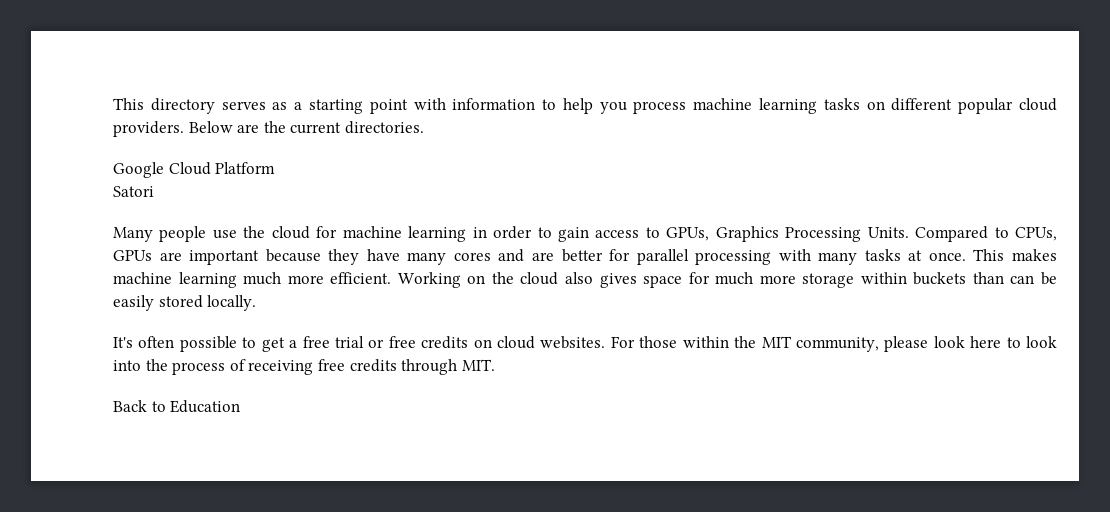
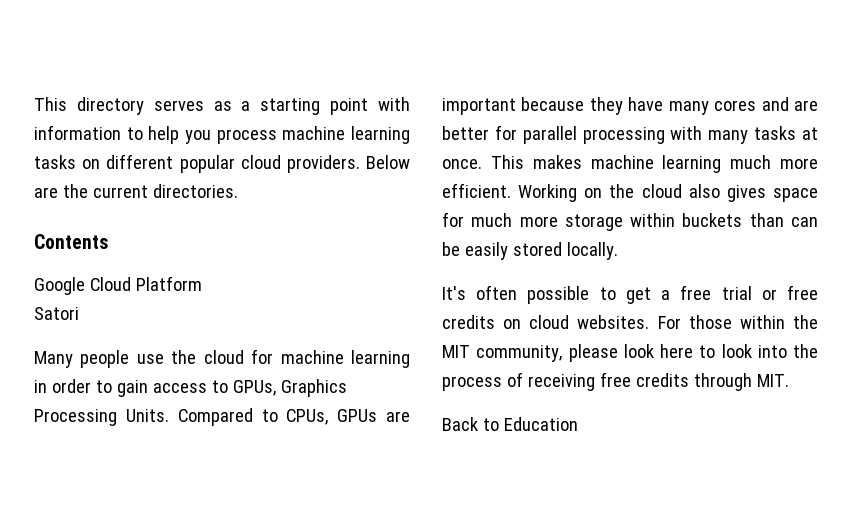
+ Contents

